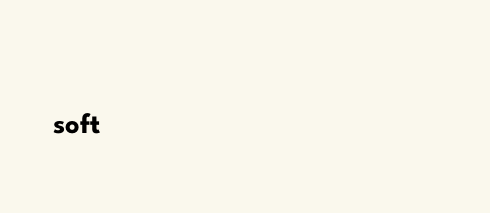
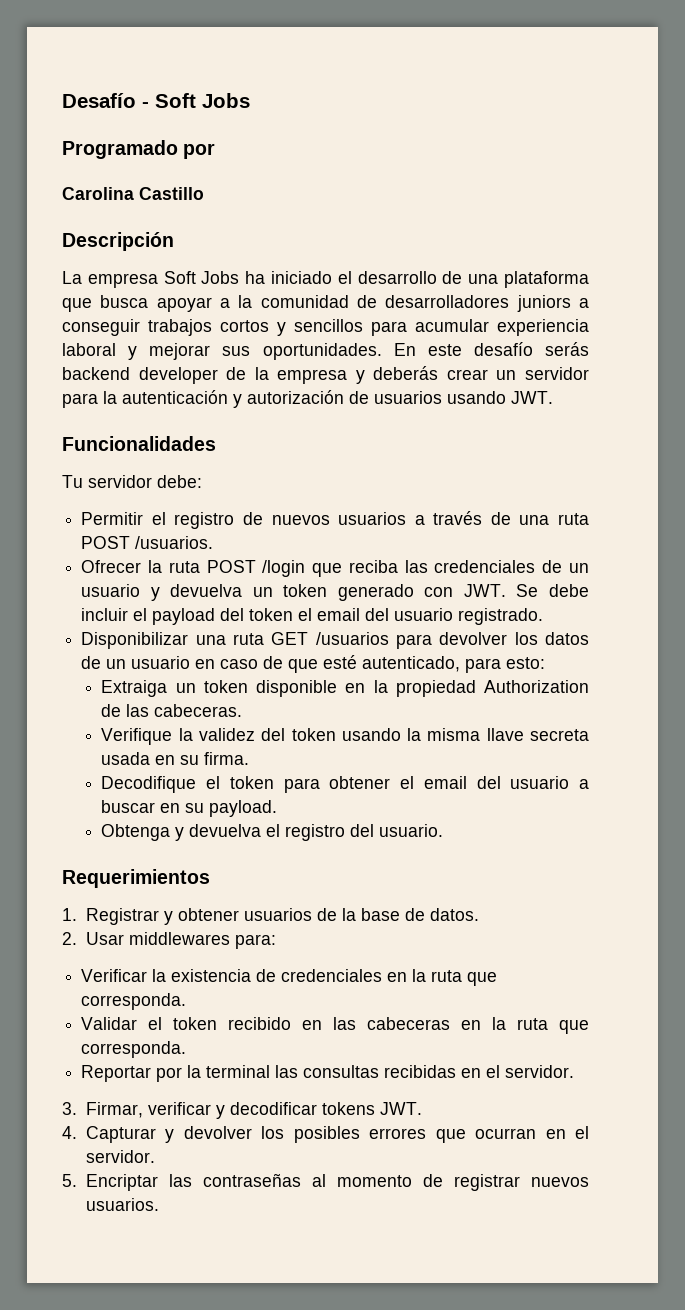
- soft
+ Desafío - Soft Jobs
+ Programado por
+ Carolina Castillo
+ Descripción
+ La empresa Soft Jobs ha iniciado el desarrollo de una plataforma que busca apoyar a la comunidad de desarrolladores juniors a conseguir trabajos cortos y sencillos para acumular experiencia laboral y mejorar sus oportunidades. En este desafío serás backend developer de la empresa y deberás crear un servidor para la autenticación y autorización de usuarios usando JWT.
+ Funcionalidades
+ Tu servidor debe:
+ Permitir el registro de nuevos usuarios a través de una ruta POST /usuarios.
+ Ofrecer la ruta POST /login que reciba las credenciales de un usuario y devuelva un token generado con JWT. Se debe incluir el payload del token el email del usuario registrado.
+ Disponibilizar una ruta GET /usuarios para devolver los datos de un usuario en caso de que esté autenticado, para esto:
+ Extraiga un token disponible en la propiedad Authorization de las cabeceras.
+ Verifique la validez del token usando la misma llave secreta usada en su firma.
+ Decodifique el token para obtener el email del usuario a buscar en su payload.
+ Obtenga y devuelva el registro del usuario.
+ Requerimientos
+ 1. Registrar y obtener usuarios de la base de datos.
+ 2. Usar middlewares para:
+ Verificar la existencia de credenciales en la ruta que corresponda.
+ Validar el token recibido en las cabeceras en la ruta que corresponda.
+ Reportar por la terminal las consultas recibidas en el servidor.
+ 3. Firmar, verificar y decodificar tokens JWT.
+ 4. Capturar y devolver los posibles errores que ocurran en el servidor.
+ 5. Encriptar las contraseñas al momento de registrar nuevos usuarios.

